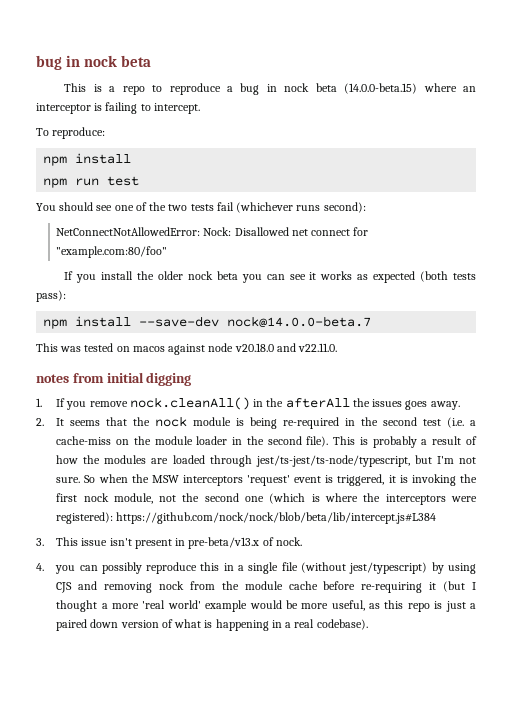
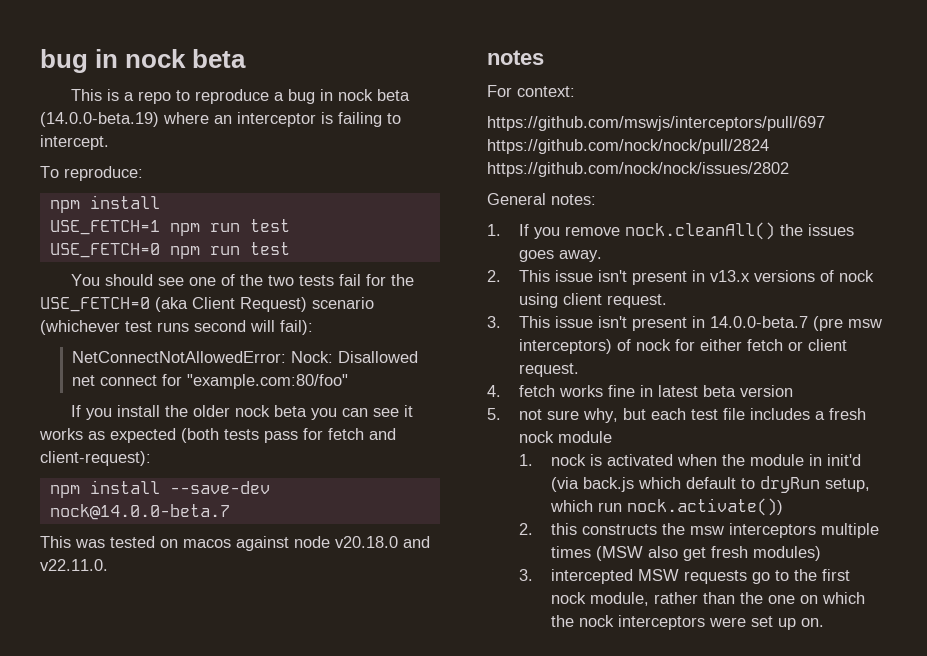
- This is a repo to reproduce a bug in nock beta (14.0.0-beta.15) where an interceptor is failing to intercept.
+ This is a repo to reproduce a bug in nock beta (14.0.0-beta.19) where an interceptor is failing to intercept.
- npm run test
+ USE_FETCH=1 npm run test
+ USE_FETCH=0 npm run test
- You should see one of the two tests fail (whichever runs second):
+ You should see one of the two tests fail for the USE_FETCH=0 (aka Client Request) scenario (whichever test runs second will fail):
- If you install the older nock beta you can see it works as expected (both tests pass):
+ If you install the older nock beta you can see it works as expected (both tests pass for fetch and client-request):
- notes from initial digging
+ notes
+ For context:
+ https://github.com/mswjs/interceptors/pull/697 https://github.com/nock/nock/pull/2824 https://github.com/nock/nock/issues/2802
+ General notes:
- 1. If you remove nock.cleanAll() in the afterAll the issues goes away.
+ 1. If you remove nock.cleanAll() the issues goes away.
- 2. It seems that the nock module is being re-required in the second test (i.e. a cache-miss on the module loader in the second file). This is probably a result of how the modules are loaded through jest/ts-jest/ts-node/typescript, but I'm not sure. So when the MSW interceptors 'request' event is triggered, it is invoking the first nock module, not the second one (which is where the interceptors were registered): https://github.com/nock/nock/blob/beta/lib/intercept.js#L384
- 3. This issue isn't present in pre-beta/v13.x of nock.
- 4. you can possibly reproduce this in a single file (without jest/typescript) by using CJS and removing nock from the module cache before re-requiring it (but I thought a more 'real world' example would be more useful, as this repo is just a paired down version of what is happening in a real codebase).
+ 2. This issue isn't present in v13.x versions of nock using client request.
+ 3. This issue isn't present in 14.0.0-beta.7 (pre msw interceptors) of nock for either fetch or client request.
+ 4. fetch works fine in latest beta version
+ 5. not sure why, but each test file includes a fresh nock module
+ 1. nock is activated when the module in init'd (via back.js which default to dryRun setup, which run nock.activate())
+ 2. this constructs the msw interceptors multiple times (MSW also get fresh modules)
+ 3. intercepted MSW requests go to the first nock module, rather than the one on which the nock interceptors were set up on.

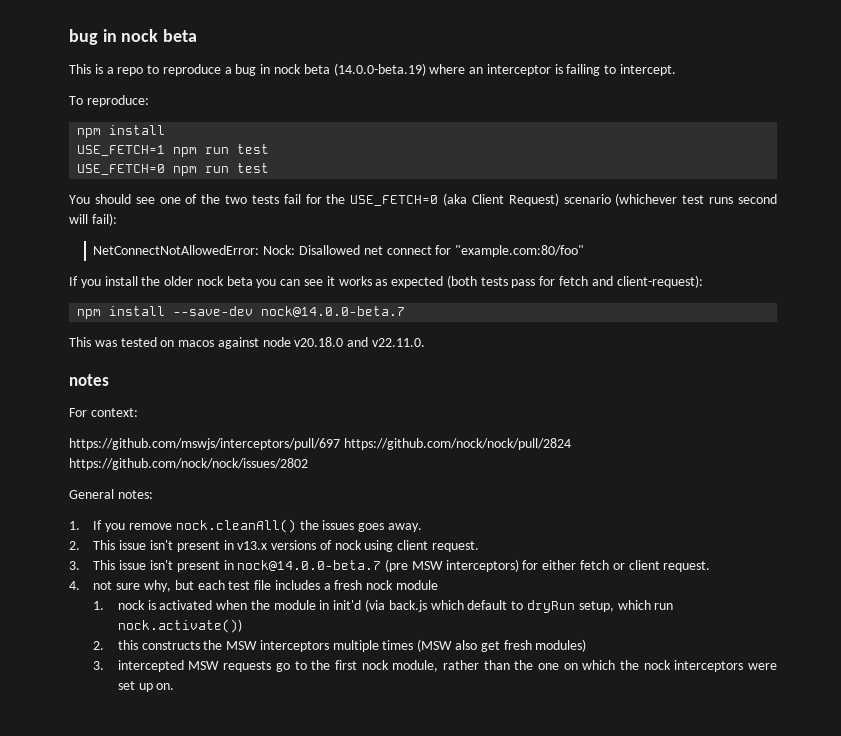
- 3. This issue isn't present in 14.0.0-beta.7 (pre msw interceptors) of nock for either fetch or client request.
+ 3. This issue isn't present in nock@14.0.0-beta.7 (pre MSW interceptors) for either fetch or client request.
- 4. fetch works fine in latest beta version
- 5. not sure why, but each test file includes a fresh nock module
+ 4. not sure why, but each test file includes a fresh nock module
- 2. this constructs the msw interceptors multiple times (MSW also get fresh modules)
+ 2. this constructs the MSW interceptors multiple times (MSW also get fresh modules)

